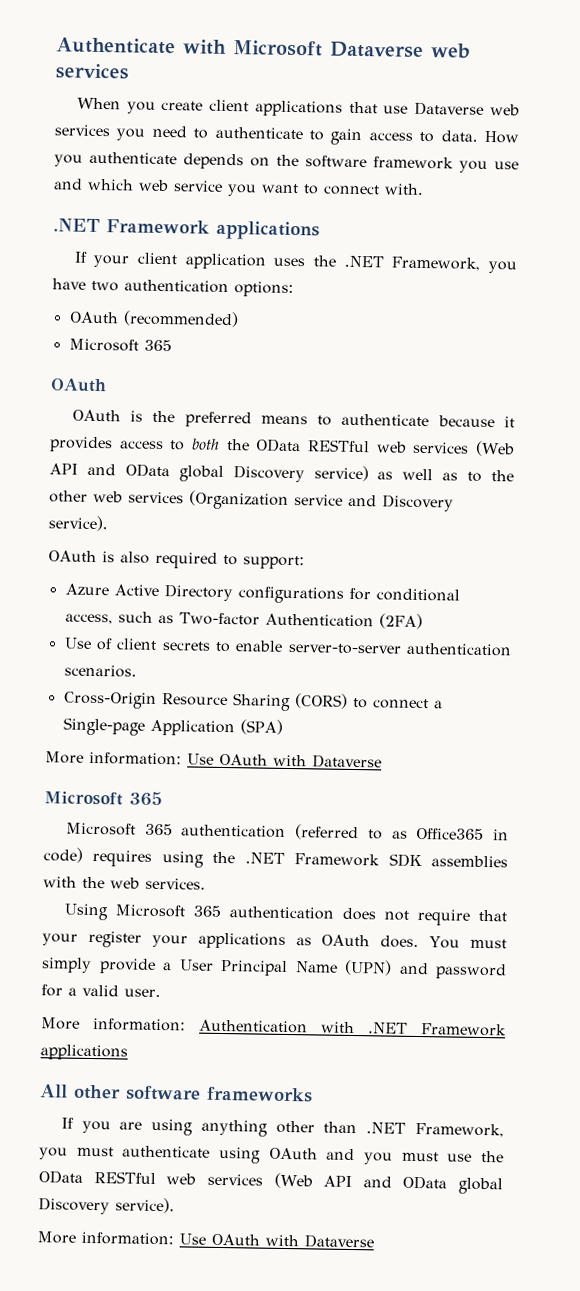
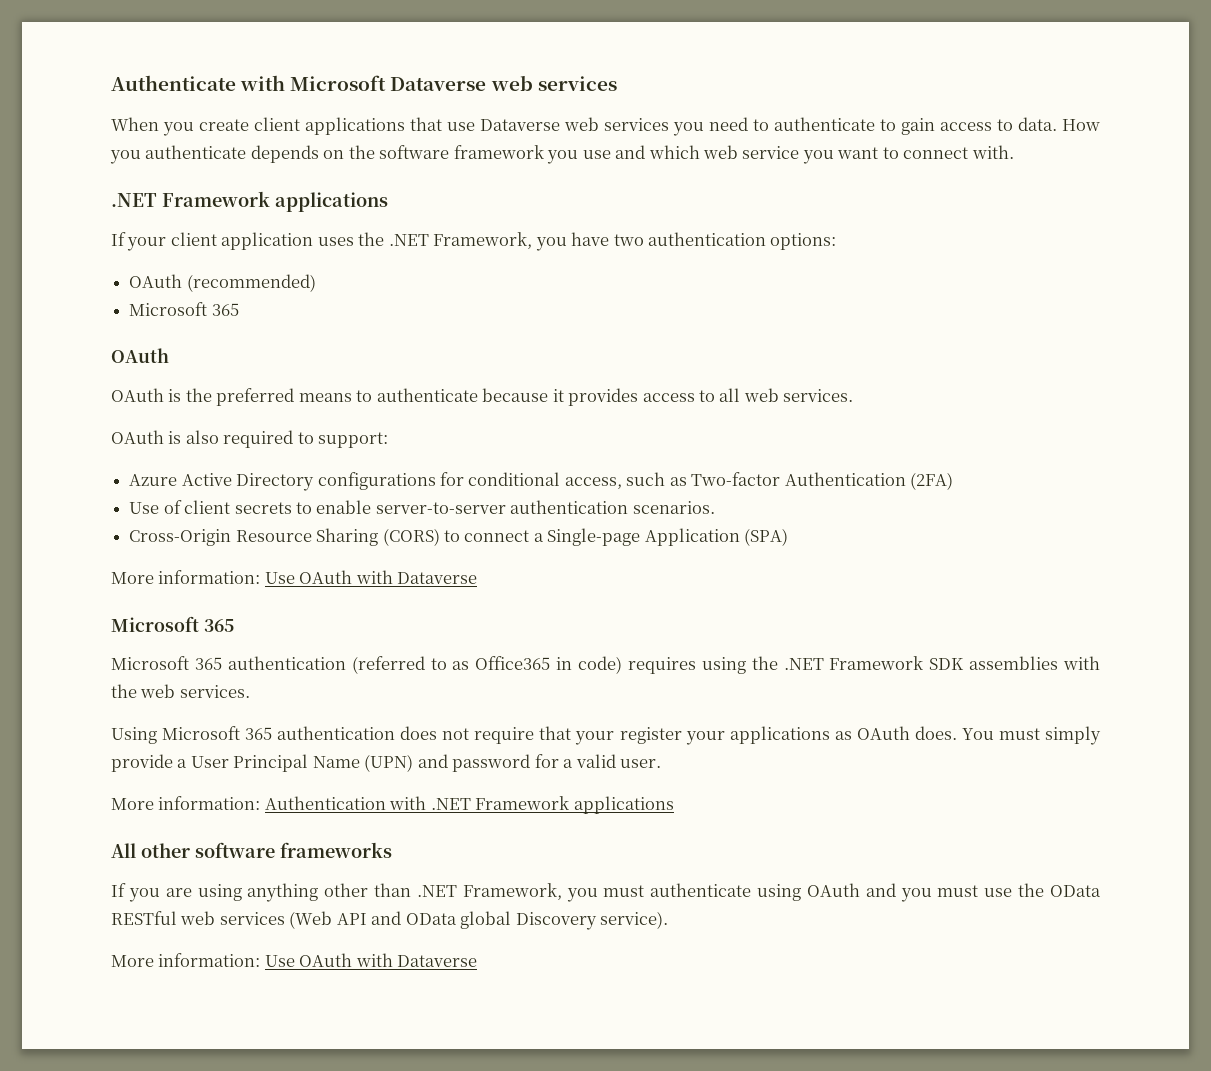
- OAuth is the preferred means to authenticate because it provides access to both the OData RESTful web services (Web API and OData global Discovery service) as well as to the other web services (Organization service and Discovery service).
+ OAuth is the preferred means to authenticate because it provides access to all web services.

